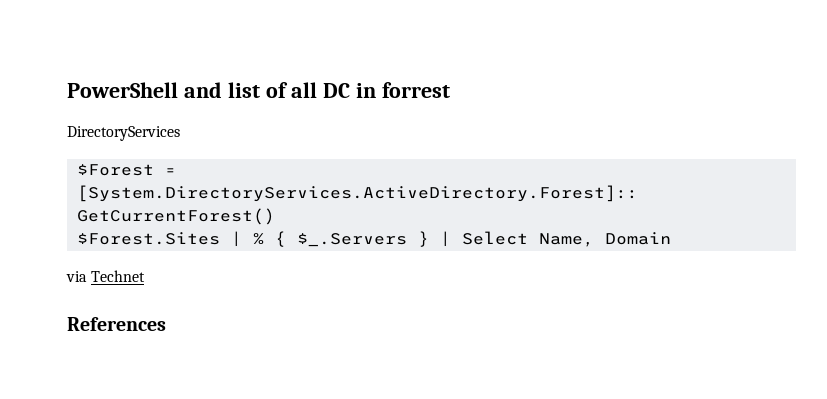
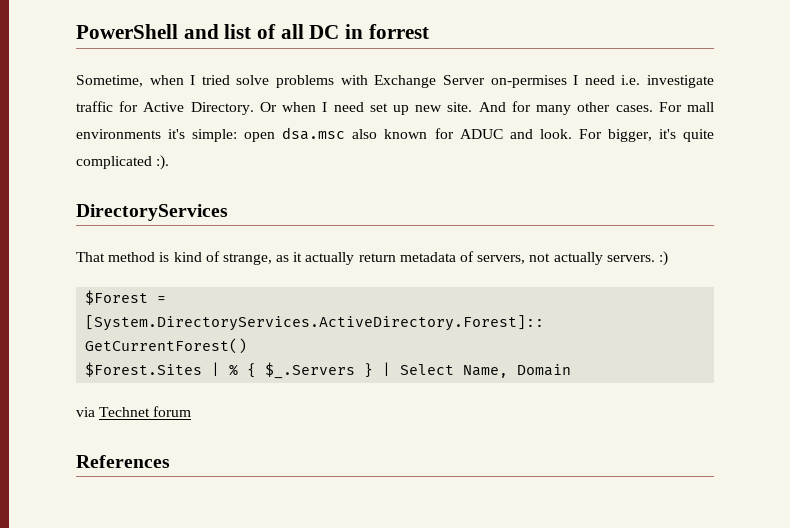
+ Sometime, when I tried solve problems with Exchange Server on-permises I need i.e. investigate traffic for Active Directory. Or when I need set up new site. And for many other cases. For mall environments it's simple: open dsa.msc also known for ADUC and look. For bigger, it's quite complicated :).
  DirectoryServices
+ That method is kind of strange, as it actually return metadata of servers, not actually servers. :)
- via Technet
+ via Technet forum

